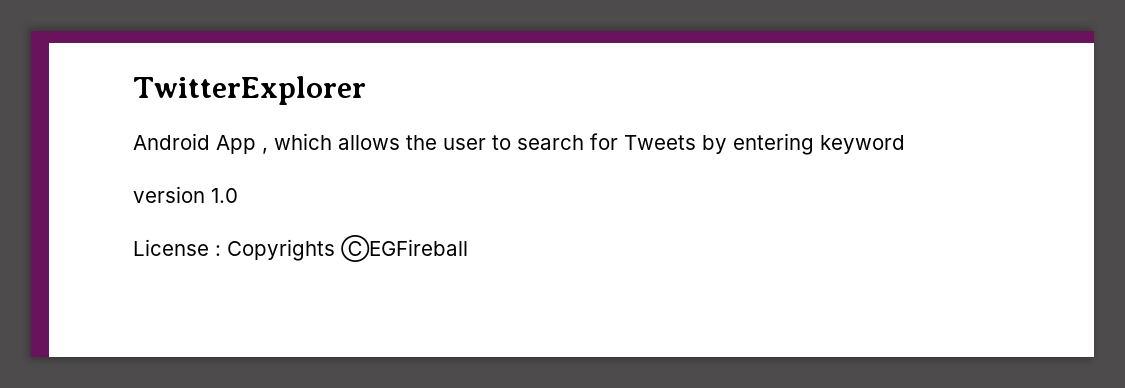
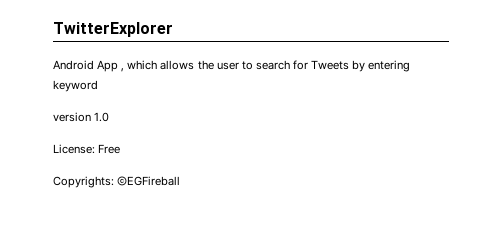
- License : Copyrights ⒸEGFireball
+ License: Free
+ Copyrights: ⒸEGFireball

